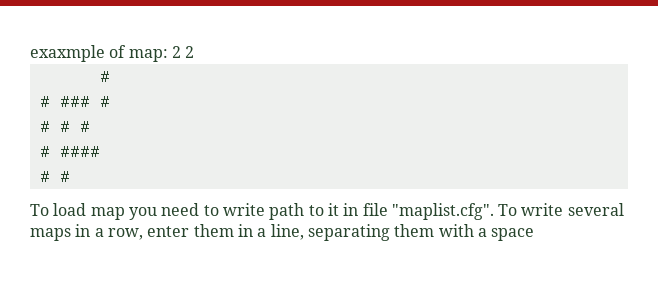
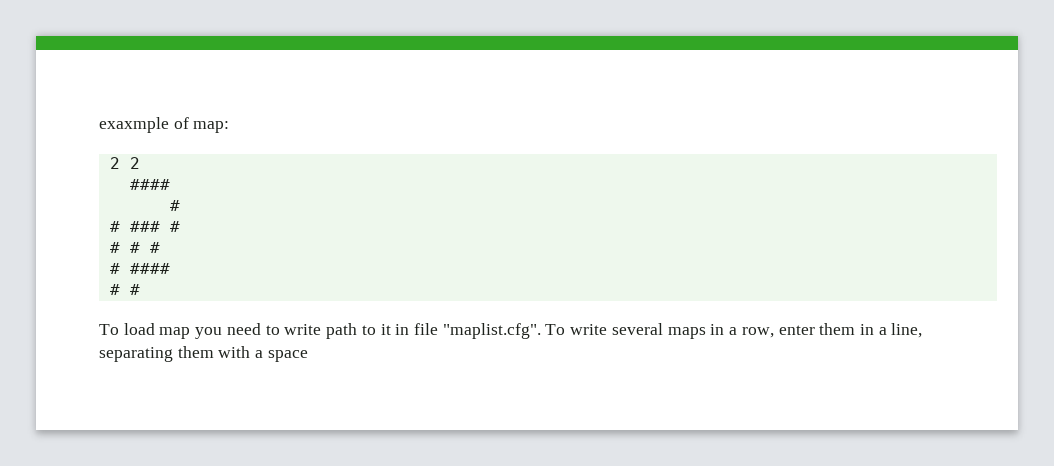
- exaxmple of map: 2 2
+ exaxmple of map:
+ 2 2
+ ####

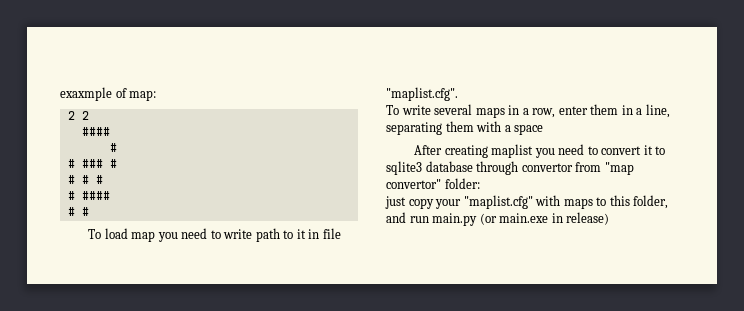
- To load map you need to write path to it in file "maplist.cfg". To write several maps in a row, enter them in a line, separating them with a space
+ To load map you need to write path to it in file "maplist.cfg".
+ To write several maps in a row, enter them in a line, separating them with a space
+ After creating maplist you need to convert it to sqlite3 database through convertor from "map convertor" folder:
+ just copy your "maplist.cfg" with maps to this folder, and run main.py (or main.exe in release)

